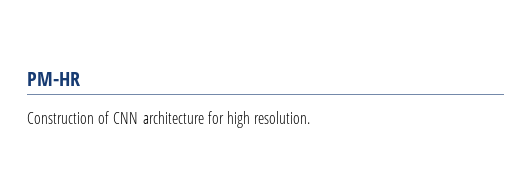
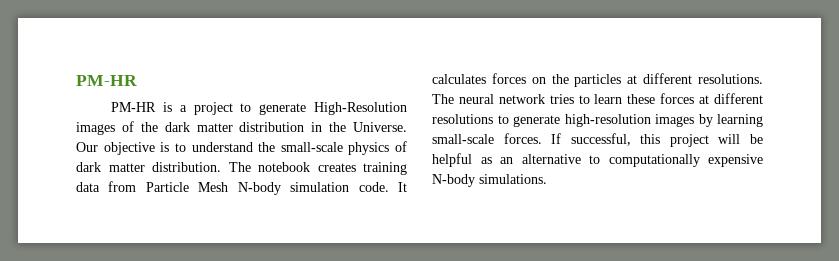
- Construction of CNN architecture for high resolution.
+ PM-HR is a project to generate High-Resolution images of the dark matter distribution in the Universe. Our objective is to understand the small-scale physics of dark matter distribution. The notebook creates training data from Particle Mesh N-body simulation code. It calculates forces on the particles at different resolutions. The neural network tries to learn these forces at different resolutions to generate high-resolution images by learning small-scale forces. If successful, this project will be helpful as an alternative to computationally expensive N-body simulations.

